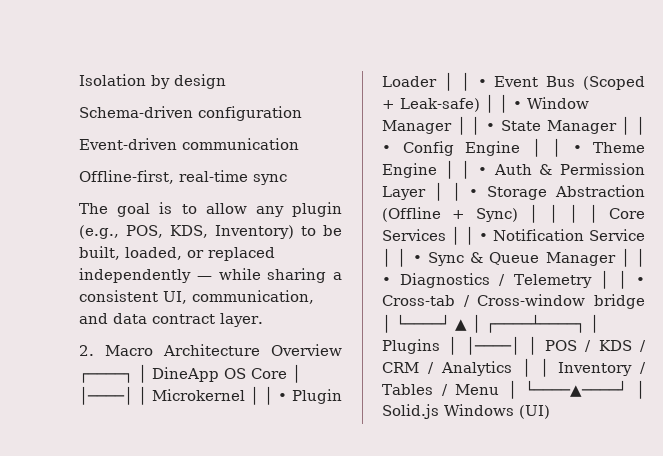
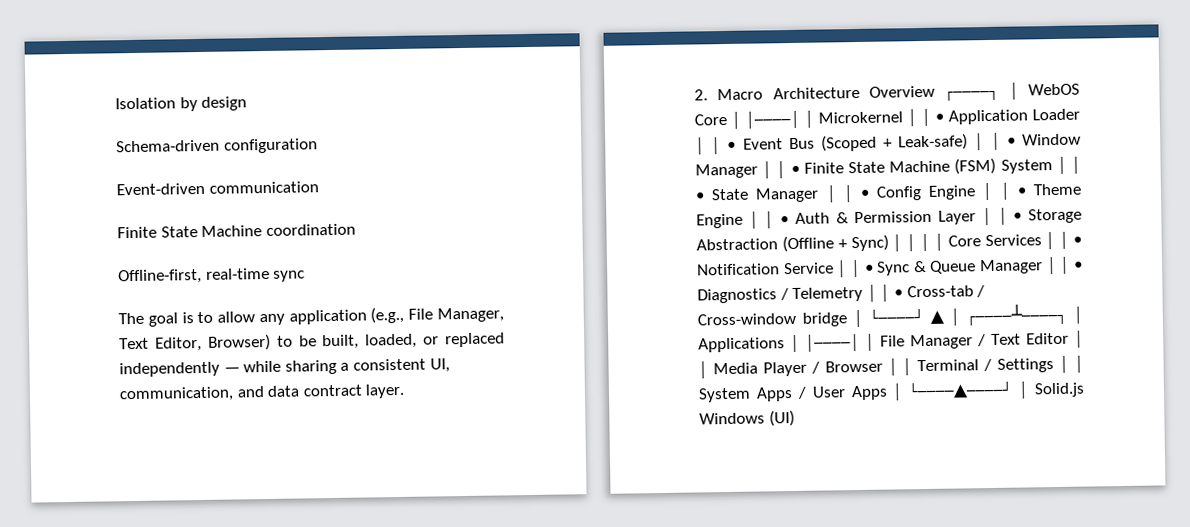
+ Finite State Machine coordination
- The goal is to allow any plugin (e.g., POS, KDS, Inventory) to be built, loaded, or replaced independently — while sharing a consistent UI, communication, and data contract layer.
+ The goal is to allow any application (e.g., File Manager, Text Editor, Browser) to be built, loaded, or replaced independently — while sharing a consistent UI, communication, and data contract layer.
- 2. Macro Architecture Overview ┌────┐ │ DineApp OS Core │ │────│ │ Microkernel │ │ • Plugin Loader │ │ • Event Bus (Scoped + Leak-safe) │ │ • Window Manager │ │ • State Manager │ │ • Config Engine │ │ • Theme Engine │ │ • Auth & Permission Layer │ │ • Storage Abstraction (Offline + Sync) │ │ │ │ Core Services │ │ • Notification Service │ │ • Sync & Queue Manager │ │ • Diagnostics / Telemetry │ │ • Cross-tab / Cross-window bridge │ └────┘ ▲ │ ┌────┴────┐ │ Plugins │ │────│ │ POS / KDS / CRM / Analytics │ │ Inventory / Tables / Menu │ └────▲────┘ │ Solid.js Windows (UI)
+ 2. Macro Architecture Overview ┌────┐ │ WebOS Core │ │────│ │ Microkernel │ │ • Application Loader │ │ • Event Bus (Scoped + Leak-safe) │ │ • Window Manager │ │ • Finite State Machine (FSM) System │ │ • State Manager │ │ • Config Engine │ │ • Theme Engine │ │ • Auth & Permission Layer │ │ • Storage Abstraction (Offline + Sync) │ │ │ │ Core Services │ │ • Notification Service │ │ • Sync & Queue Manager │ │ • Diagnostics / Telemetry │ │ • Cross-tab / Cross-window bridge │ └────┘ ▲ │ ┌────┴────┐ │ Applications │ │────│ │ File Manager / Text Editor │ │ Media Player / Browser │ │ Terminal / Settings │ │ System Apps / User Apps │ └────▲────┘ │ Solid.js Windows (UI)

